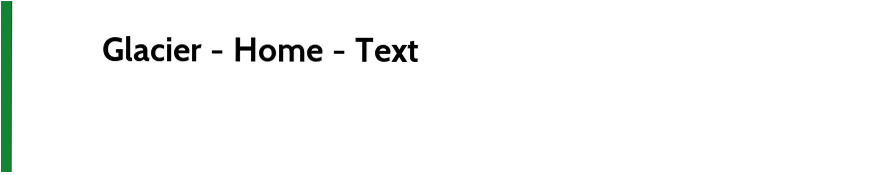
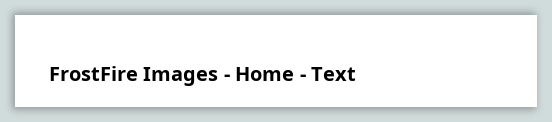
- Glacier - Home - Text
+ FrostFire Images - Home - Text

